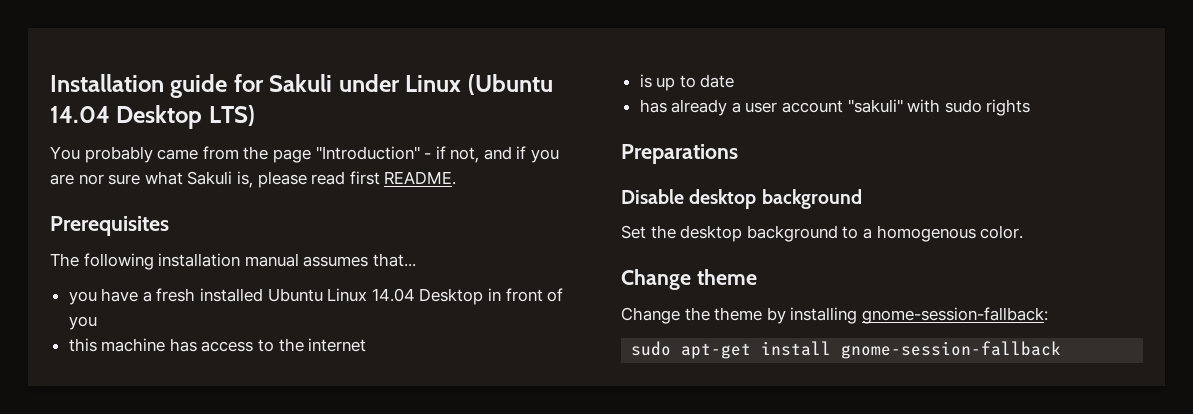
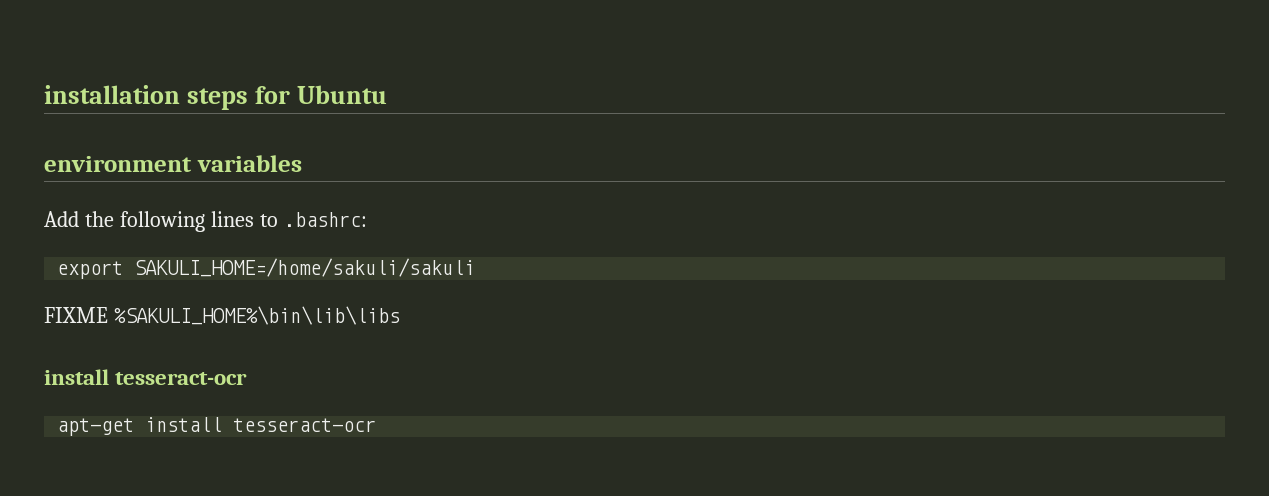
- Installation guide for Sakuli under Linux (Ubuntu 14.04 Desktop LTS)
- You probably came from the page "Introduction" - if not, and if you are nor sure what Sakuli is, please read first README.
- Prerequisites
- The following installation manual assumes that...
- you have a fresh installed Ubuntu Linux 14.04 Desktop in front of you
- this machine has access to the internet
- is up to date
- has already a user account "sakuli" with sudo rights
- Preparations
- Disable desktop background
- Set the desktop background to a homogenous color.
- Change theme
- Change the theme by installing gnome-session-fallback:
- sudo apt-get install gnome-session-fallback
+ installation steps for Ubuntu
+ environment variables
+ Add the following lines to .bashrc:
+ export SAKULI_HOME=/home/sakuli/sakuli
+ FIXME %SAKULI_HOME%\bin\lib\libs
+ install tesseract-ocr
+ apt-get install tesseract-ocr

